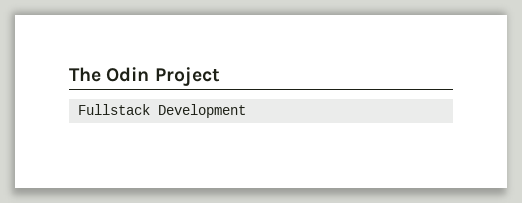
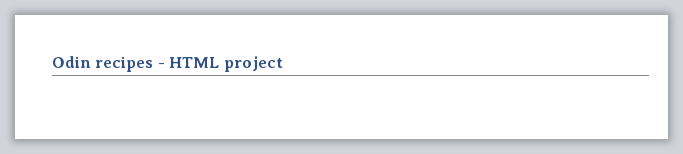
- The Odin Project
- Fullstack Development
+ Odin recipes - HTML project

